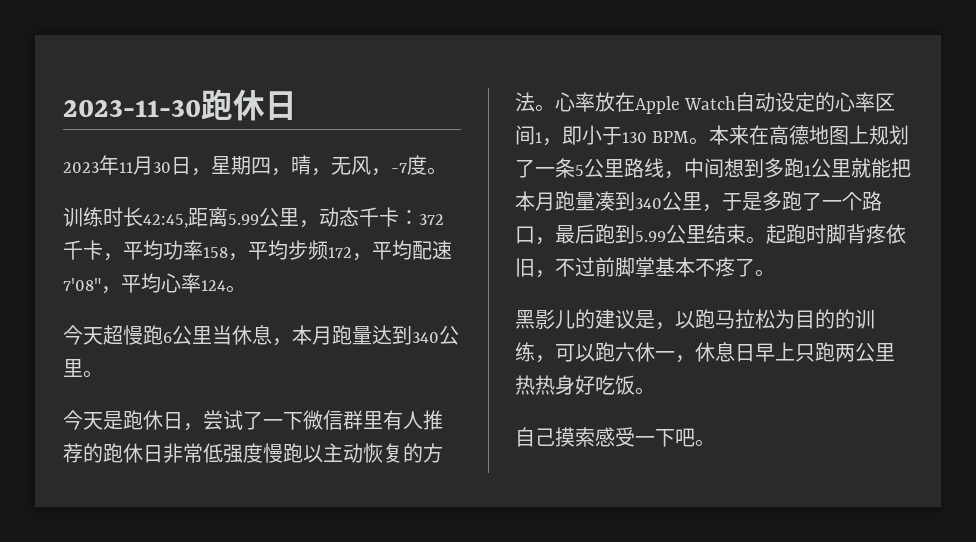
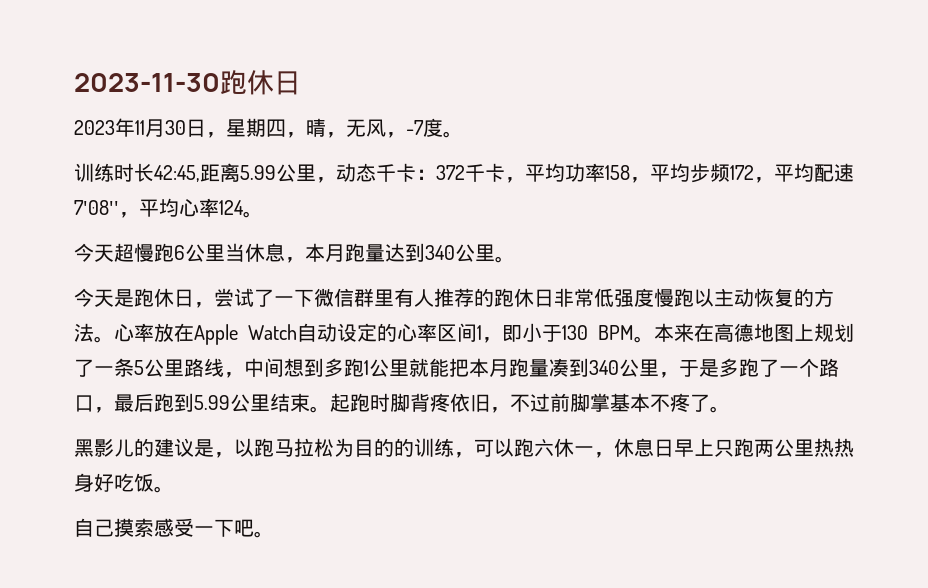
- 训练时长42:45,距离5.99公里，动态千卡：372千卡，平均功率158，平均步频172，平均配速7'08"，平均心率124。
+ 训练时长42:45,距离5.99公里，动态千卡：372千卡，平均功率158，平均步频172，平均配速7′08′′，平均心率124。

